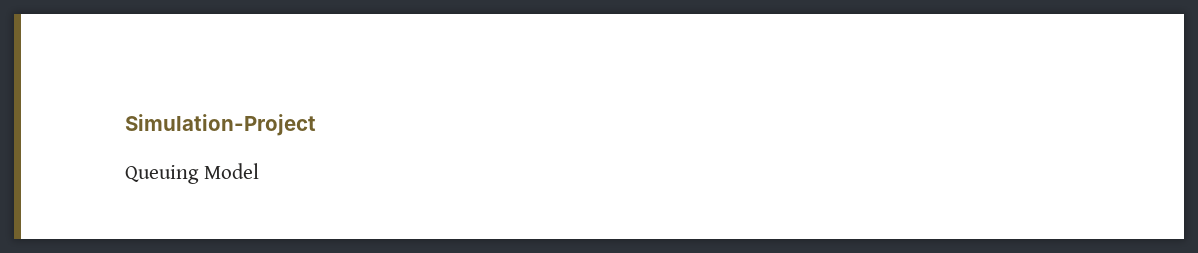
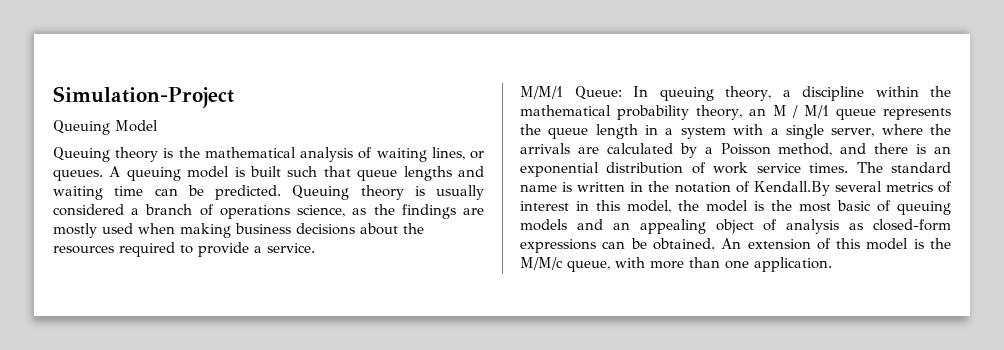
+ Queuing theory is the mathematical analysis of waiting lines, or queues. A queuing model is built such that queue lengths and waiting time can be predicted. Queuing theory is usually considered a branch of operations science, as the findings are mostly used when making business decisions about the resources required to provide a service.
+ M/M/1 Queue: In queuing theory, a discipline within the mathematical probability theory, an M / M/1 queue represents the queue length in a system with a single server, where the arrivals are calculated by a Poisson method, and there is an exponential distribution of work service times. The standard name is written in the notation of Kendall.By several metrics of interest in this model, the model is the most basic of queuing models and an appealing object of analysis as closed-form expressions can be obtained. An extension of this model is the M/M/c queue, with more than one application.

